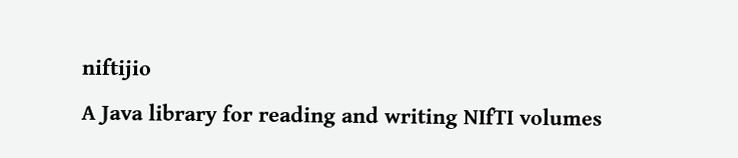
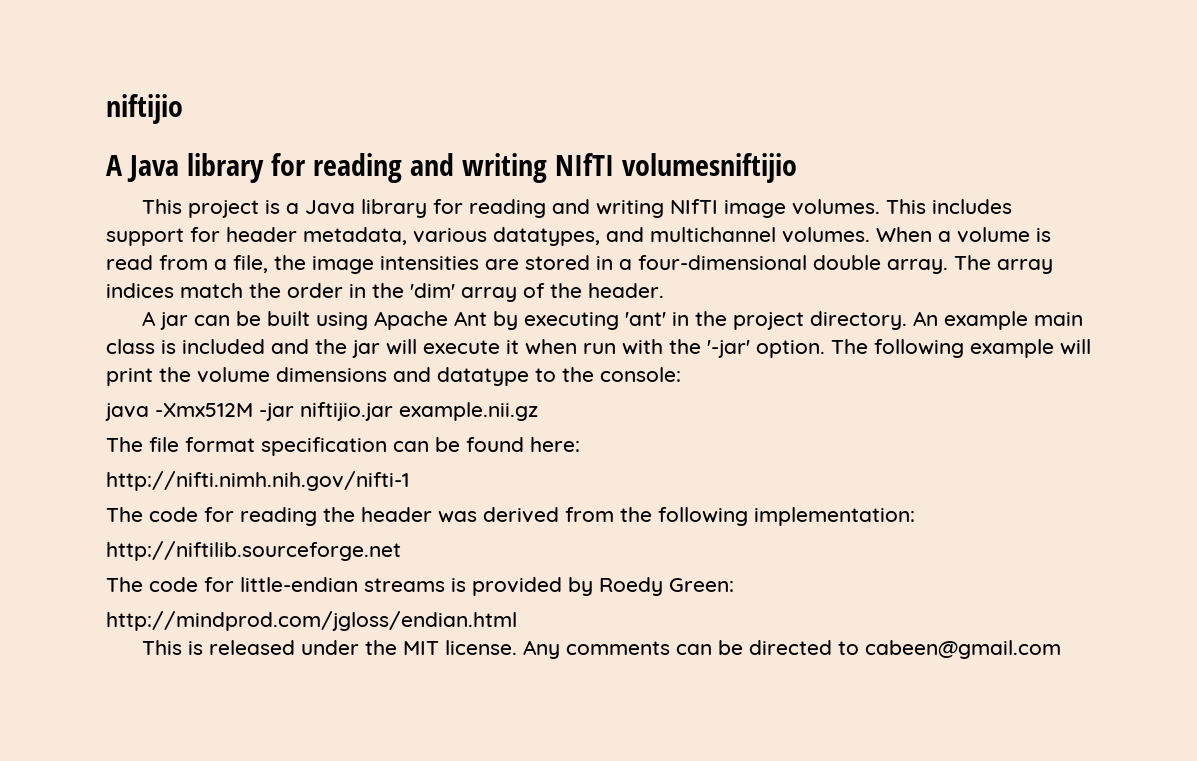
- A Java library for reading and writing NIfTI volumes
+ A Java library for reading and writing NIfTI volumesniftijio
+ This project is a Java library for reading and writing NIfTI image volumes. This includes support for header metadata, various datatypes, and multichannel volumes. When a volume is read from a file, the image intensities are stored in a four-dimensional double array. The array indices match the order in the 'dim' array of the header.
+ A jar can be built using Apache Ant by executing 'ant' in the project directory. An example main class is included and the jar will execute it when run with the '-jar' option. The following example will print the volume dimensions and datatype to the console:
+ java -Xmx512M -jar niftijio.jar example.nii.gz
+ The file format specification can be found here:
+ http://nifti.nimh.nih.gov/nifti-1
+ The code for reading the header was derived from the following implementation:
+ http://niftilib.sourceforge.net
+ The code for little-endian streams is provided by Roedy Green:
+ http://mindprod.com/jgloss/endian.html
+ This is released under the MIT license. Any comments can be directed to cabeen@gmail.com

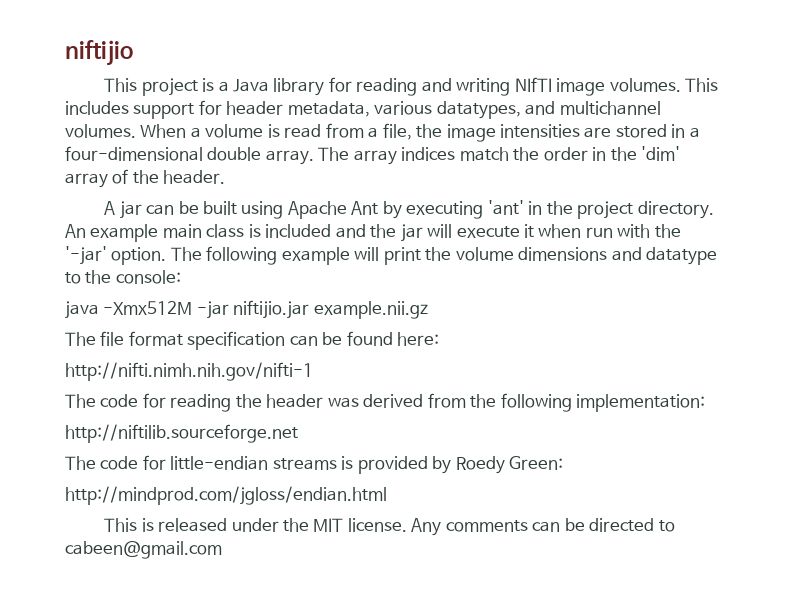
- A Java library for reading and writing NIfTI volumesniftijio

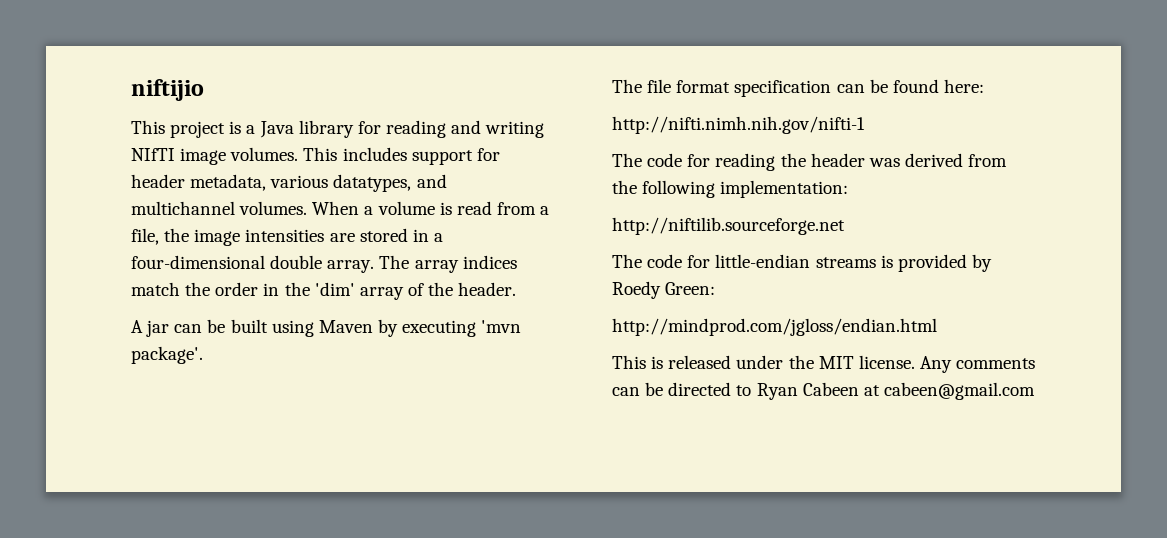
- A jar can be built using Apache Ant by executing 'ant' in the project directory. An example main class is included and the jar will execute it when run with the '-jar' option. The following example will print the volume dimensions and datatype to the console:
- java -Xmx512M -jar niftijio.jar example.nii.gz
+ A jar can be built using Maven by executing 'mvn package'.
- Any comments can be directed to cabeen@gmail.com
+ Any comments can be directed to Ryan Cabeen at cabeen@gmail.com

